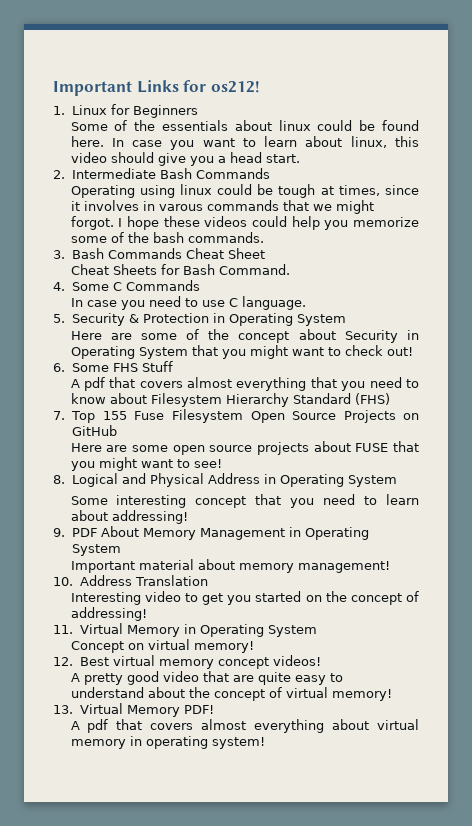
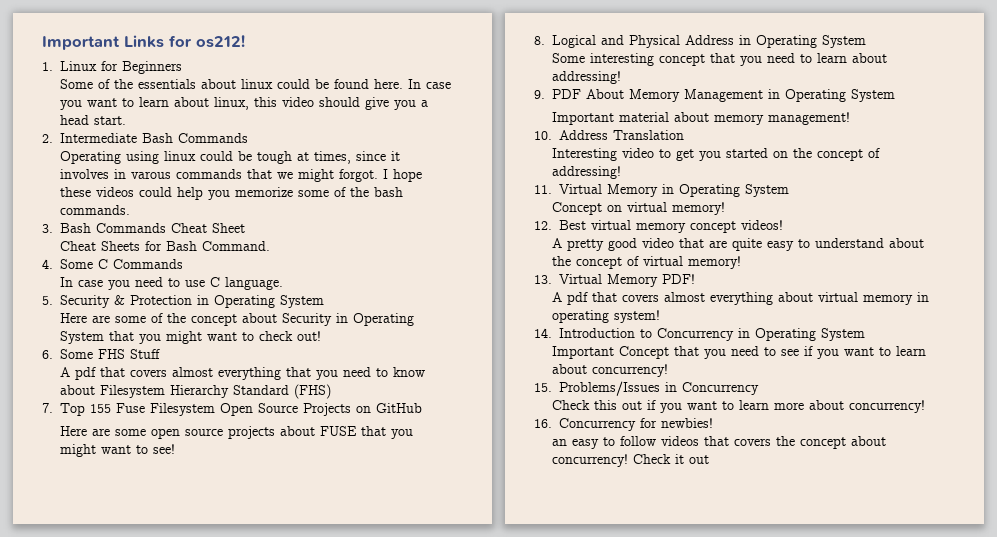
+ 14. Introduction to Concurrency in Operating System
+ Important Concept that you need to see if you want to learn about concurrency!
+ 15. Problems/Issues in Concurrency
+ Check this out if you want to learn more about concurrency!
+ 16. Concurrency for newbies!
+ an easy to follow videos that covers the concept about concurrency! Check it out

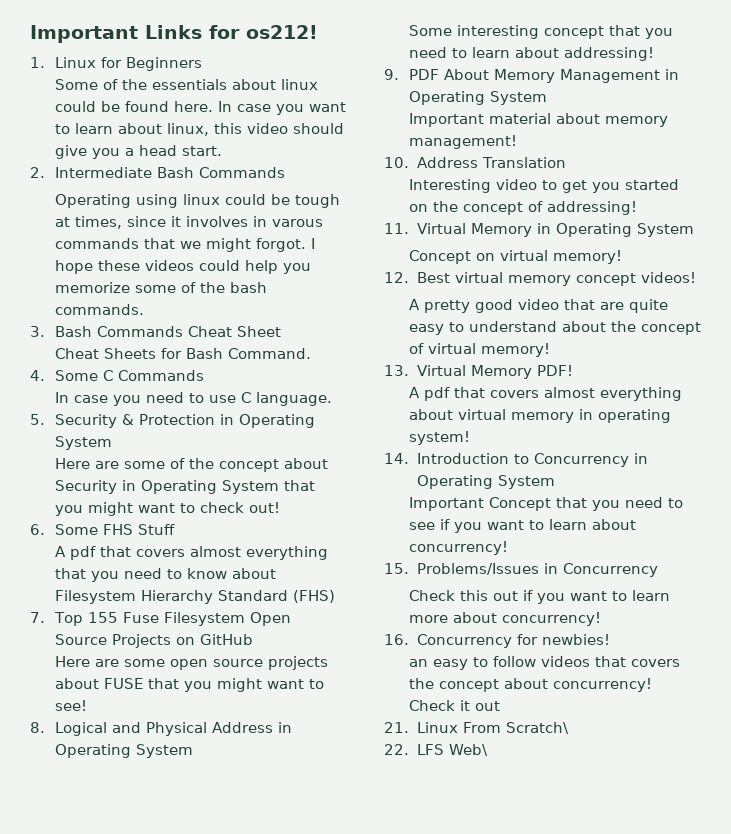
+ 21. Linux From Scratch\
+ 22. LFS Web\

